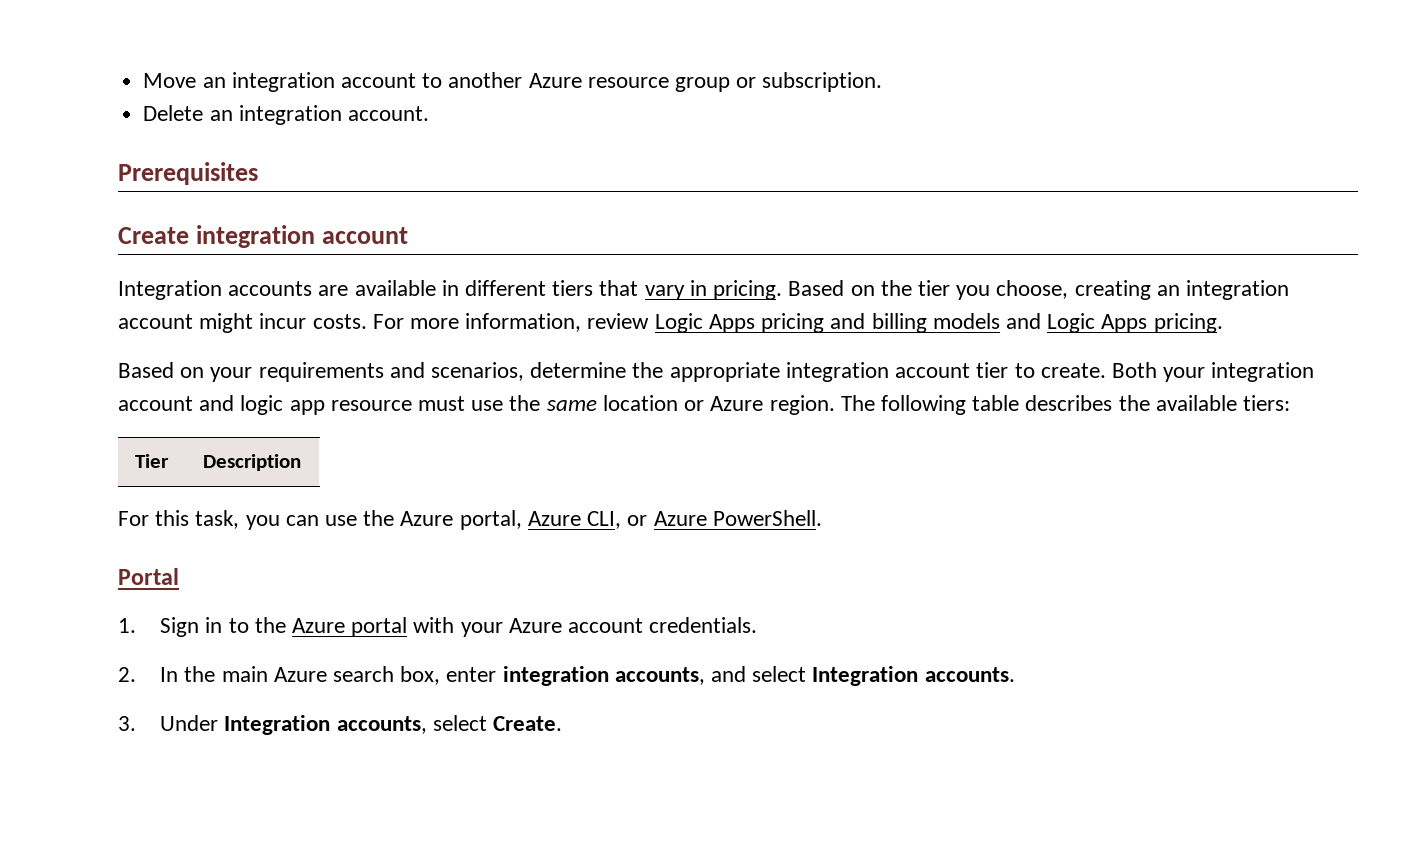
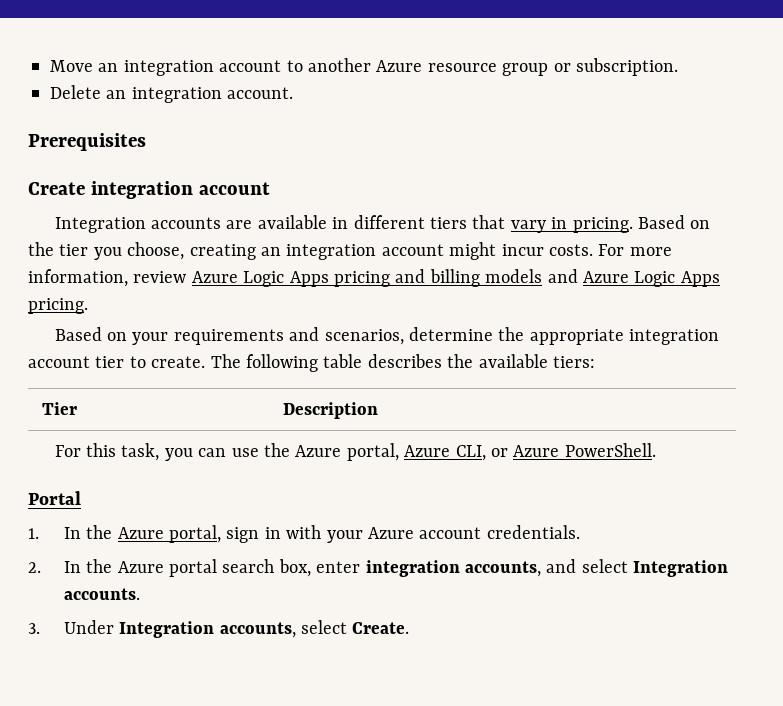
- For more information, review Logic Apps pricing and billing models and Logic Apps pricing.
+ For more information, review Azure Logic Apps pricing and billing models and Azure Logic Apps pricing.
- Both your integration account and logic app resource must use the same location or Azure region.
- 1. Sign in to the Azure portal with your Azure account credentials.
+ 1. In the Azure portal, sign in with your Azure account credentials.
- 2. In the main Azure search box, enter integration accounts, and select Integration accounts.
+ 2. In the Azure portal search box, enter integration accounts, and select Integration accounts.

